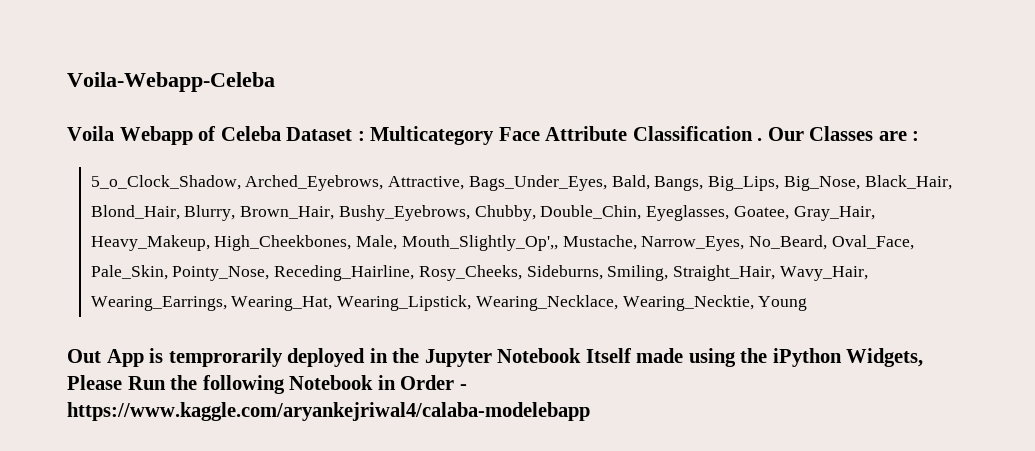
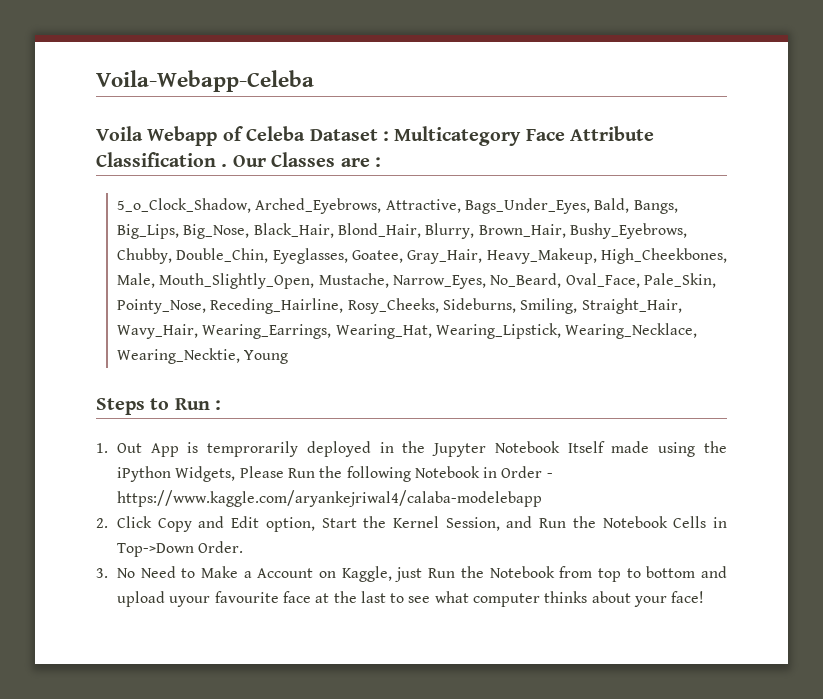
- 5_o_Clock_Shadow, Arched_Eyebrows, Attractive, Bags_Under_Eyes, Bald, Bangs, Big_Lips, Big_Nose, Black_Hair, Blond_Hair, Blurry, Brown_Hair, Bushy_Eyebrows, Chubby, Double_Chin, Eyeglasses, Goatee, Gray_Hair, Heavy_Makeup, High_Cheekbones, Male, Mouth_Slightly_Op',, Mustache, Narrow_Eyes, No_Beard, Oval_Face, Pale_Skin, Pointy_Nose, Receding_Hairline, Rosy_Cheeks, Sideburns, Smiling, Straight_Hair, Wavy_Hair, Wearing_Earrings, Wearing_Hat, Wearing_Lipstick, Wearing_Necklace, Wearing_Necktie, Young
+ 5_o_Clock_Shadow, Arched_Eyebrows, Attractive, Bags_Under_Eyes, Bald, Bangs, Big_Lips, Big_Nose, Black_Hair, Blond_Hair, Blurry, Brown_Hair, Bushy_Eyebrows, Chubby, Double_Chin, Eyeglasses, Goatee, Gray_Hair, Heavy_Makeup, High_Cheekbones, Male, Mouth_Slightly_Open, Mustache, Narrow_Eyes, No_Beard, Oval_Face, Pale_Skin, Pointy_Nose, Receding_Hairline, Rosy_Cheeks, Sideburns, Smiling, Straight_Hair, Wavy_Hair, Wearing_Earrings, Wearing_Hat, Wearing_Lipstick, Wearing_Necklace, Wearing_Necktie, Young
- Out App is temprorarily deployed in the Jupyter Notebook Itself made using the iPython Widgets, Please Run the following Notebook in Order - https://www.kaggle.com/aryankejriwal4/calaba-modelebapp
+ Steps to Run :
+ 1. Out App is temprorarily deployed in the Jupyter Notebook Itself made using the iPython Widgets, Please Run the following Notebook in Order - https://www.kaggle.com/aryankejriwal4/calaba-modelebapp
+ 2. Click Copy and Edit option, Start the Kernel Session, and Run the Notebook Cells in Top->Down Order.
+ 3. No Need to Make a Account on Kaggle, just Run the Notebook from top to bottom and upload uyour favourite face at the last to see what computer thinks about your face!

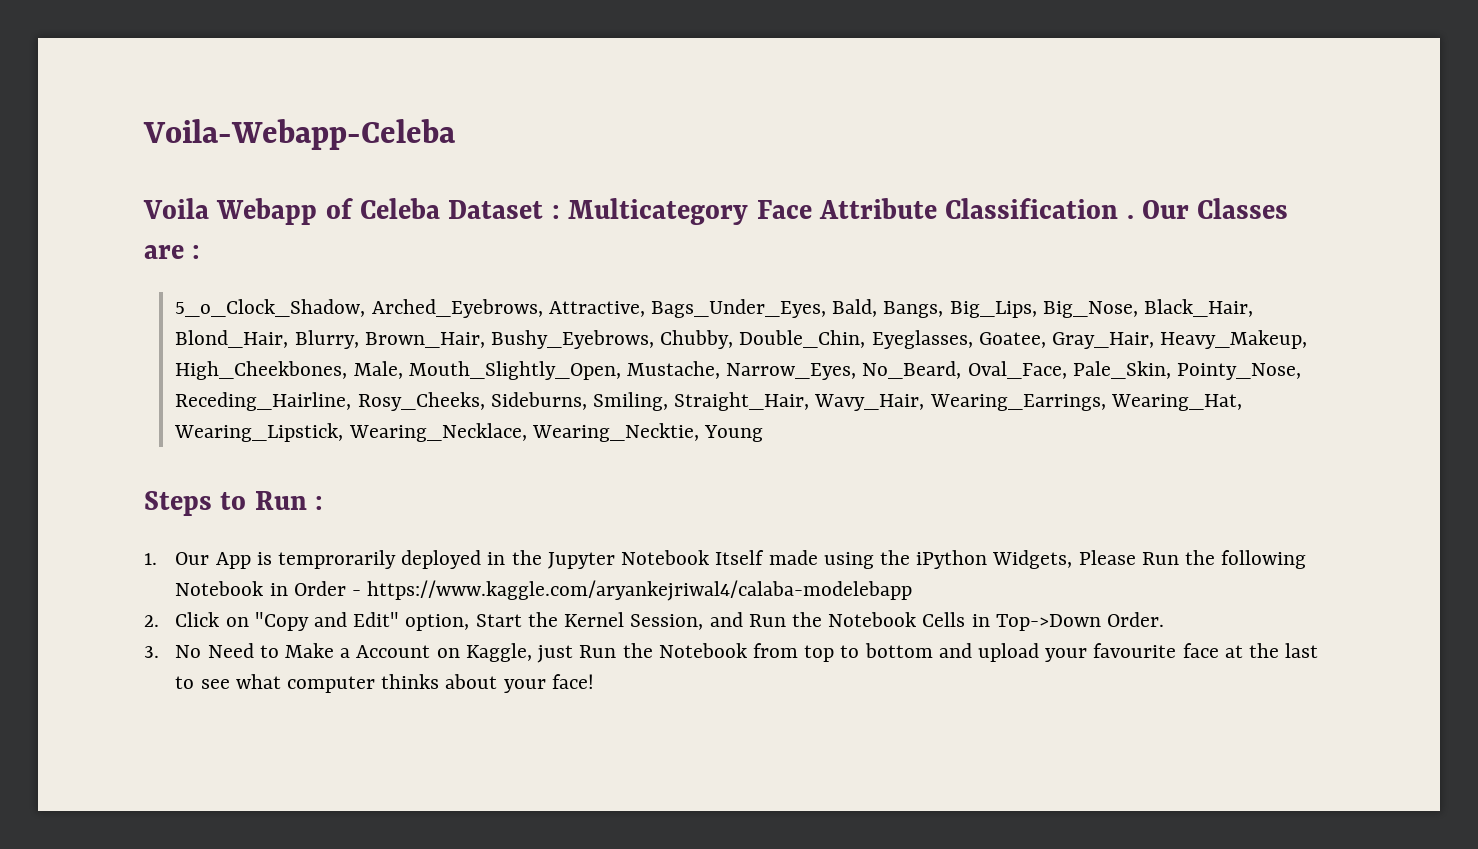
- 1. Out App is temprorarily deployed in the Jupyter Notebook Itself made using the iPython Widgets, Please Run the following Notebook in Order - https://www.kaggle.com/aryankejriwal4/calaba-modelebapp
+ 1. Our App is temprorarily deployed in the Jupyter Notebook Itself made using the iPython Widgets, Please Run the following Notebook in Order - https://www.kaggle.com/aryankejriwal4/calaba-modelebapp
- 2. Click Copy and Edit option, Start the Kernel Session, and Run the Notebook Cells in Top->Down Order.
+ 2. Click on "Copy and Edit" option, Start the Kernel Session, and Run the Notebook Cells in Top->Down Order.
- 3. No Need to Make a Account on Kaggle, just Run the Notebook from top to bottom and upload uyour favourite face at the last to see what computer thinks about your face!
+ 3. No Need to Make a Account on Kaggle, just Run the Notebook from top to bottom and upload your favourite face at the last to see what computer thinks about your face!

